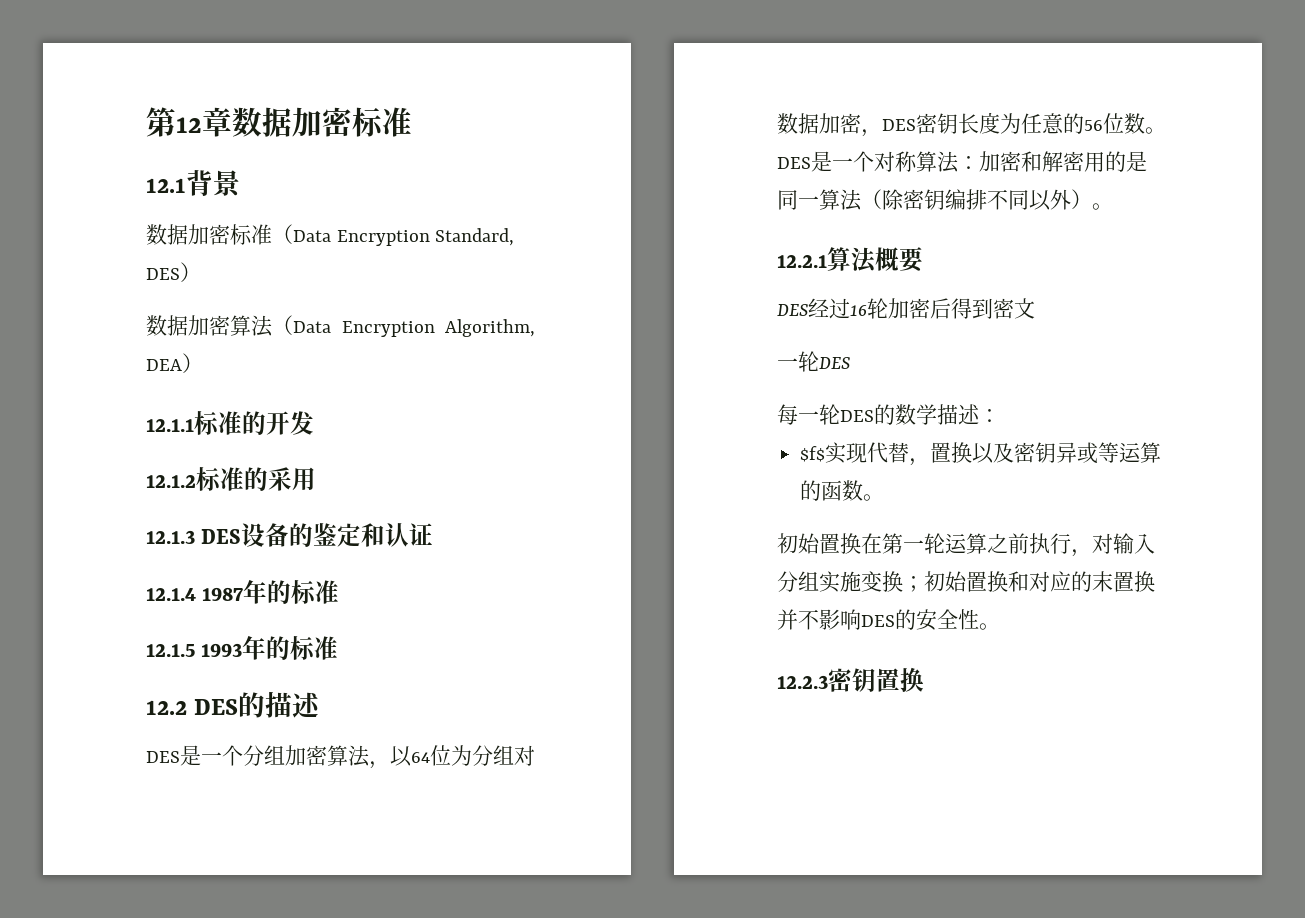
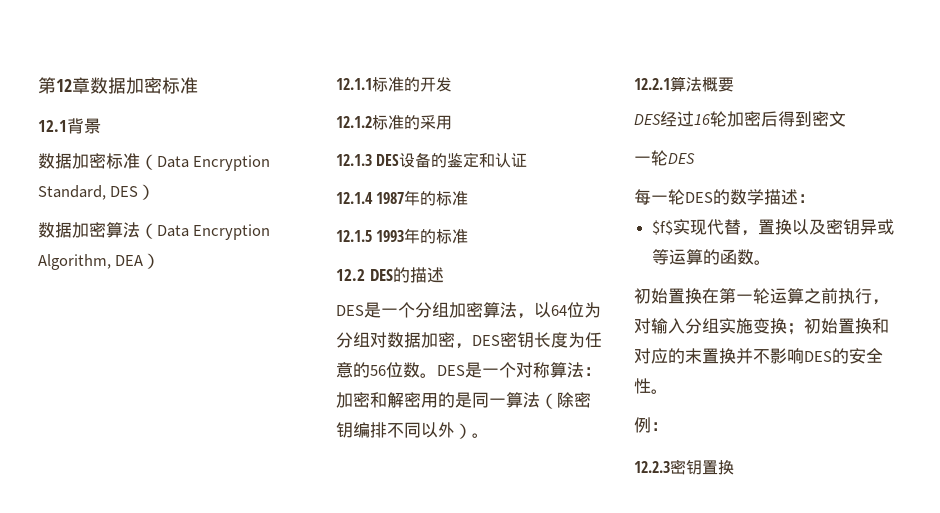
+ 例：

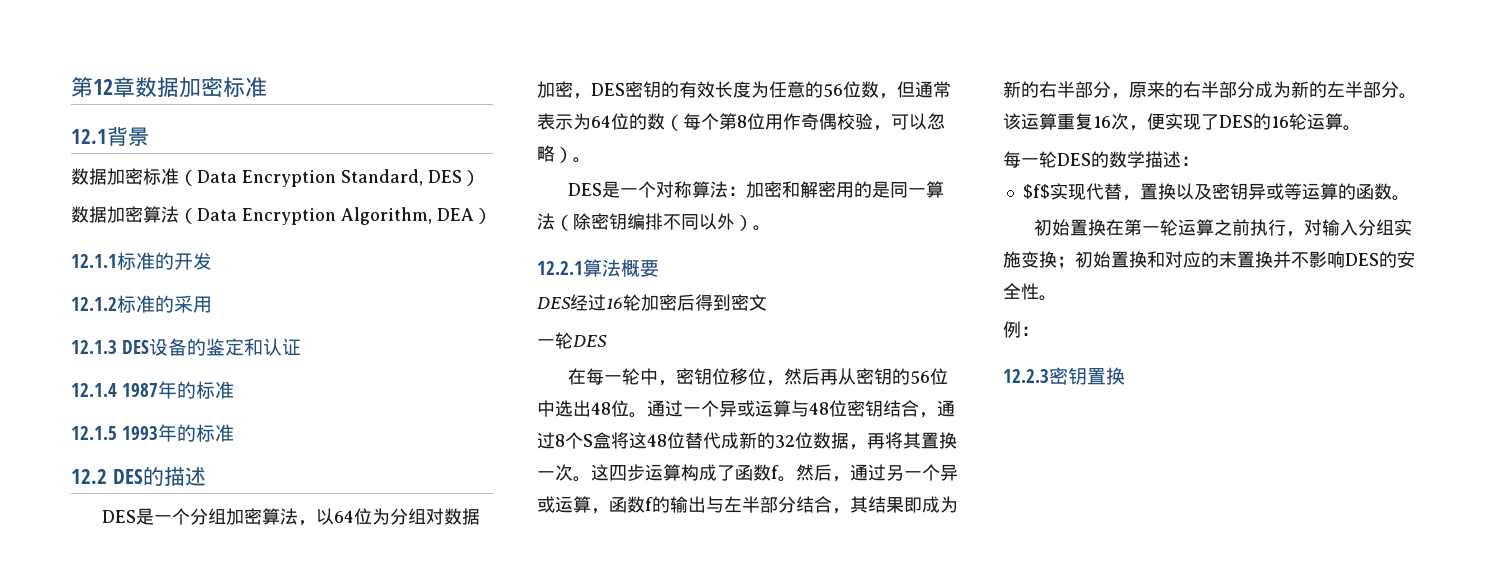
- DES是一个分组加密算法，以64位为分组对数据加密，DES密钥长度为任意的56位数。DES是一个对称算法：加密和解密用的是同一算法（除密钥编排不同以外）。
+ DES是一个分组加密算法，以64位为分组对数据加密，DES密钥的有效长度为任意的56位数，但通常表示为64位的数（每个第8位用作奇偶校验，可以忽略）。
+ DES是一个对称算法：加密和解密用的是同一算法（除密钥编排不同以外）。
+ 在每一轮中，密钥位移位，然后再从密钥的56位中选出48位。通过一个异或运算与48位密钥结合，通过8个S盒将这48位替代成新的32位数据，再将其置换一次。这四步运算构成了函数f。然后，通过另一个异或运算，函数f的输出与左半部分结合，其结果即成为新的右半部分，原来的右半部分成为新的左半部分。该运算重复16次，便实现了DES的16轮运算。

